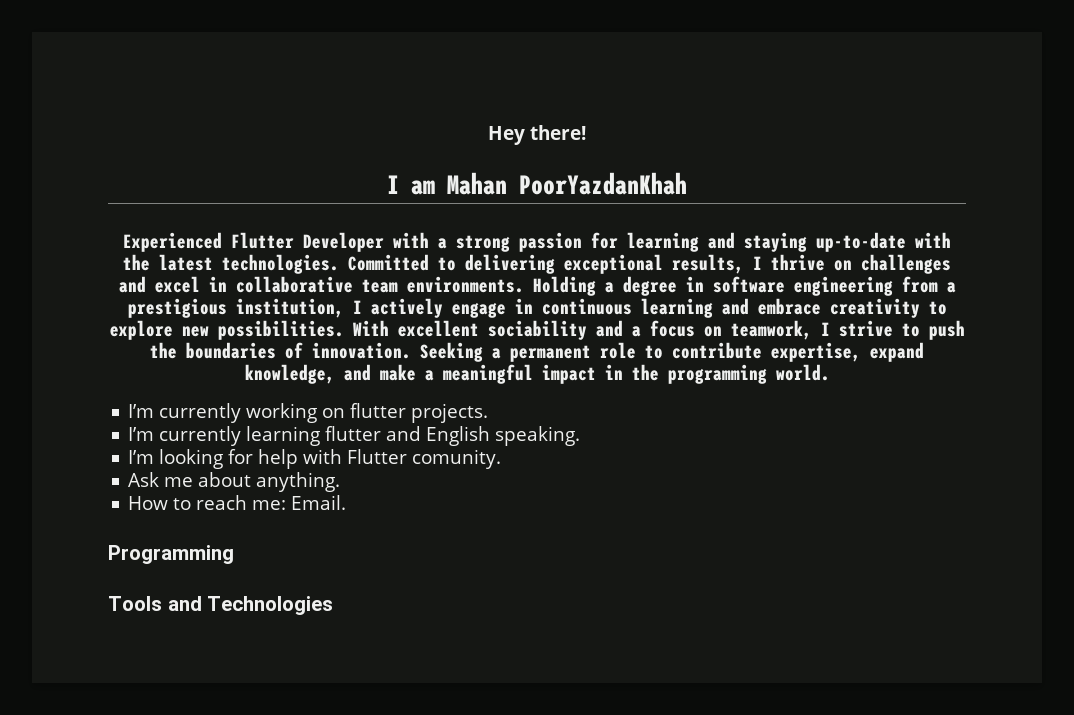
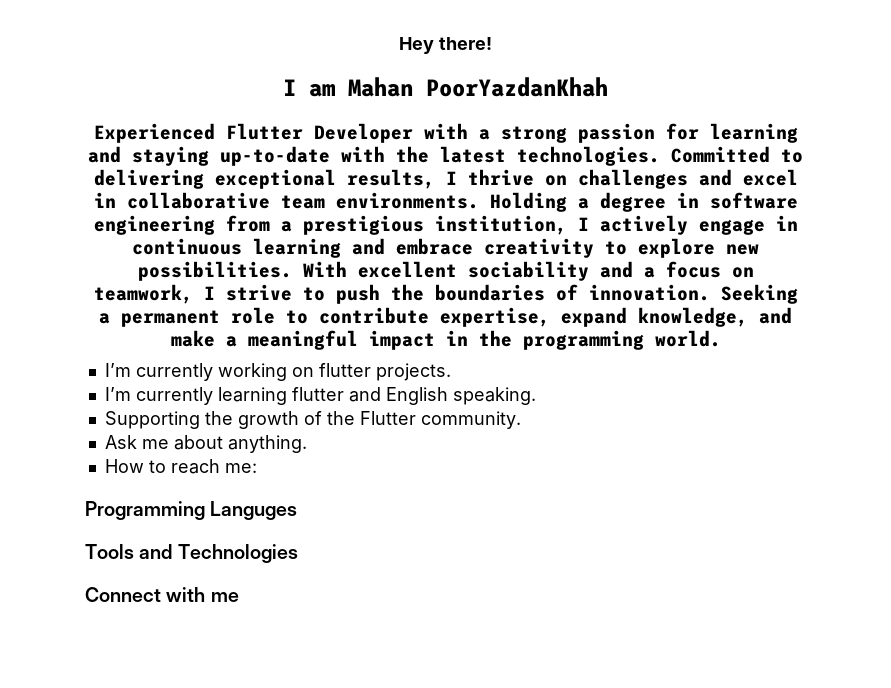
- I’m looking for help with Flutter comunity.
+ Supporting the growth of the Flutter community.
- How to reach me: Email.
+ How to reach me:
- Programming
+ Programming Languges
+ Connect with me

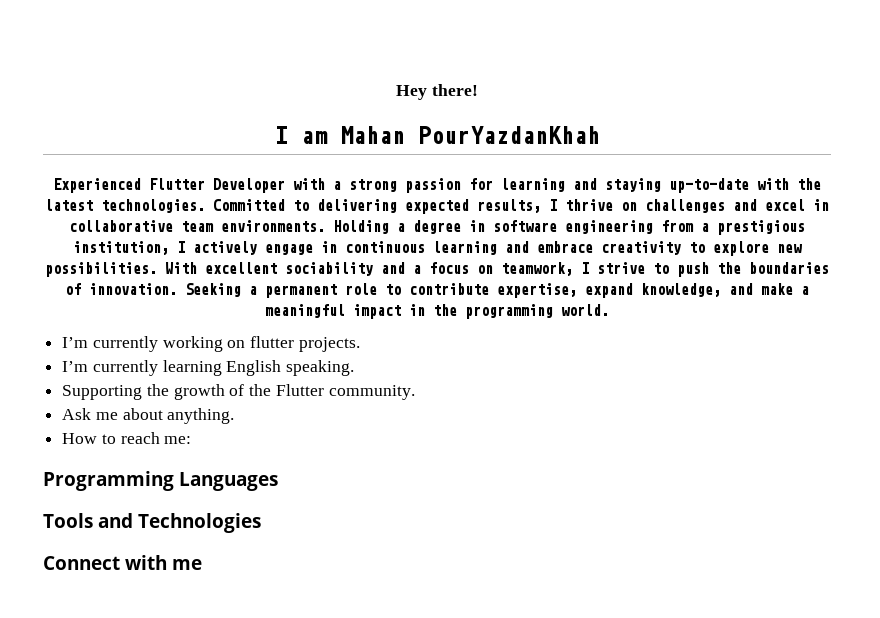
- I am Mahan PoorYazdanKhah
+ I am Mahan PourYazdanKhah
- Committed to delivering exceptional results, I thrive on challenges and excel in collaborative team environments.
+ Committed to delivering expected results, I thrive on challenges and excel in collaborative team environments.
- I’m currently learning flutter and English speaking.
+ I’m currently learning English speaking.
- Programming Languges
+ Programming Languages

